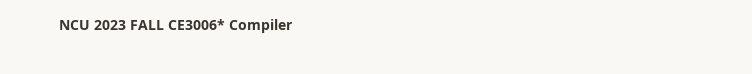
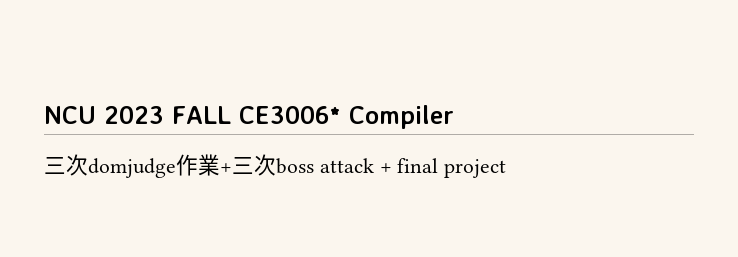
+ 三次domjudge作業+三次boss attack + final project

